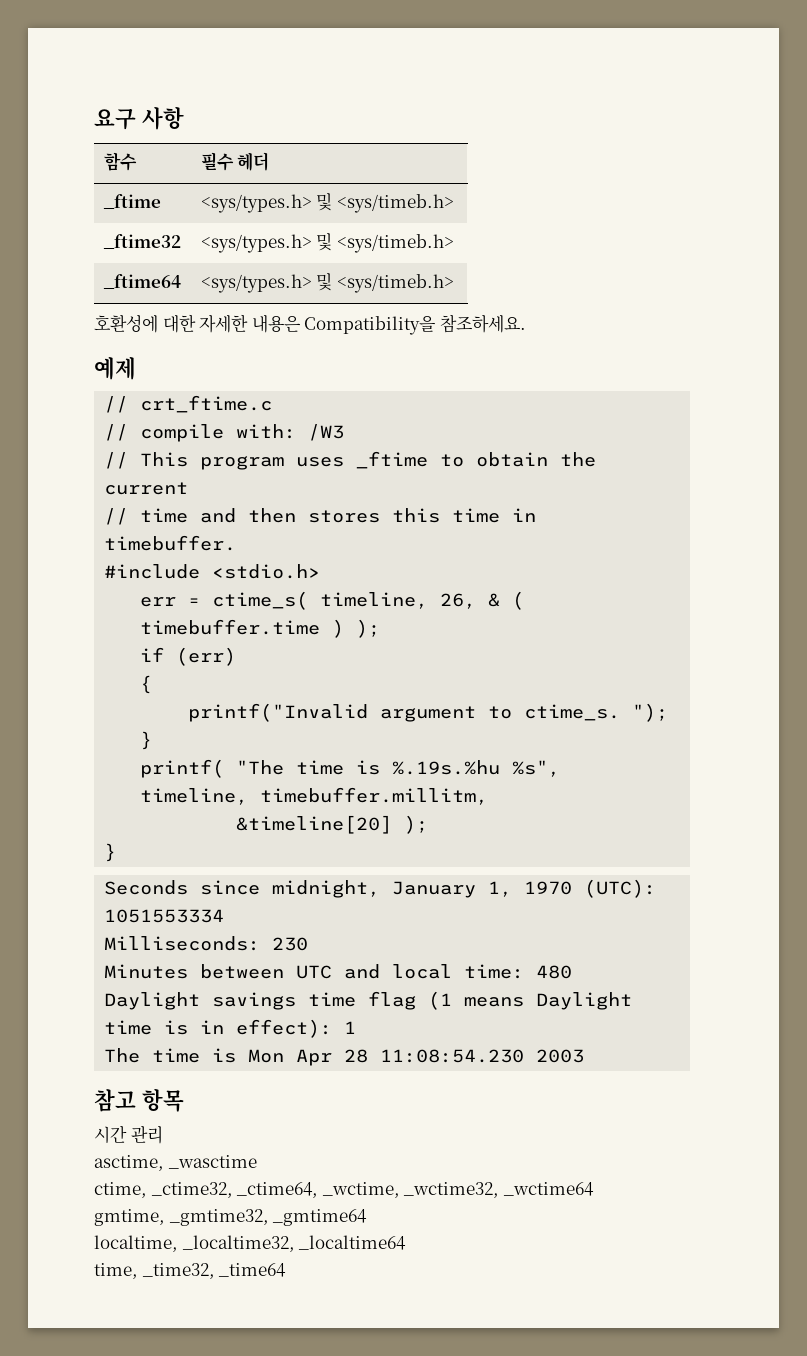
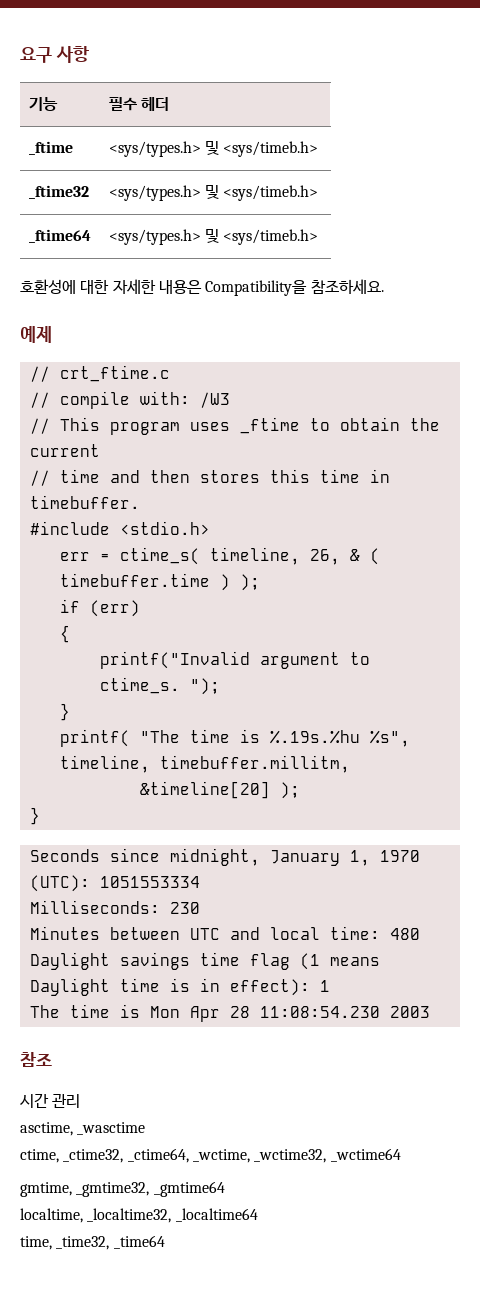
- 함수 | 필수 헤더
+ 기능 | 필수 헤더
- 참고 항목
+ 참조

